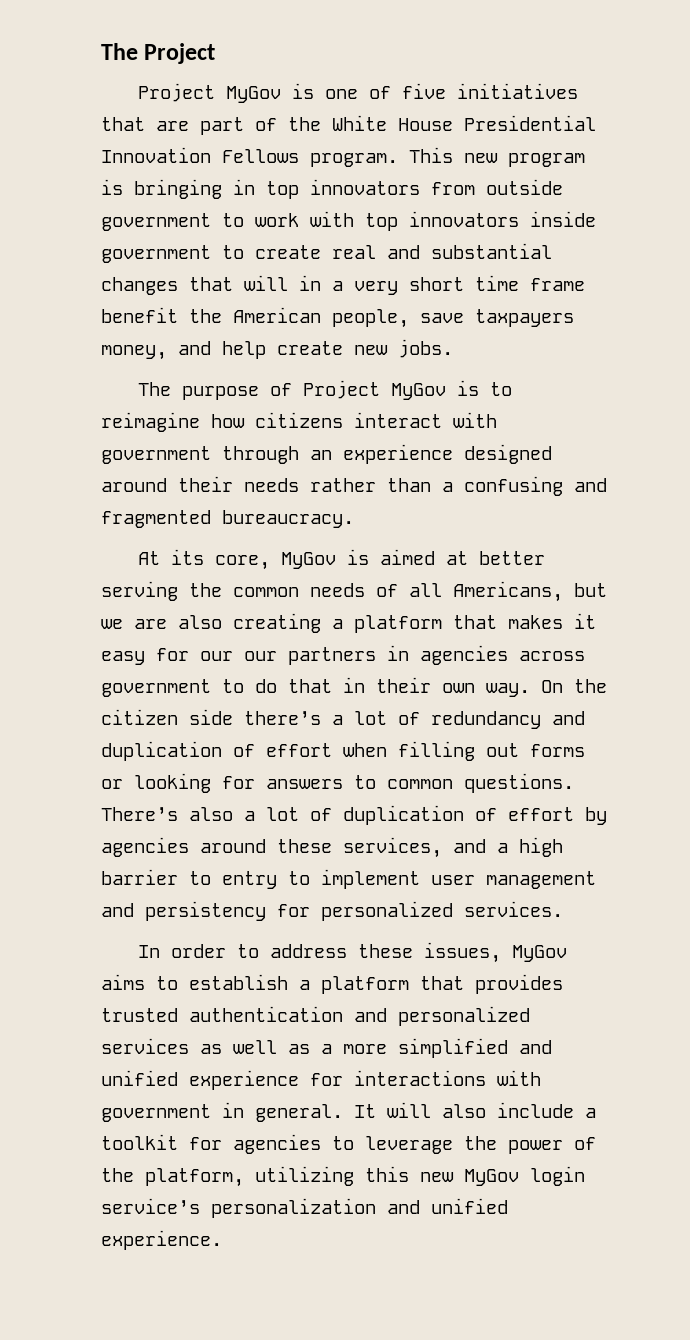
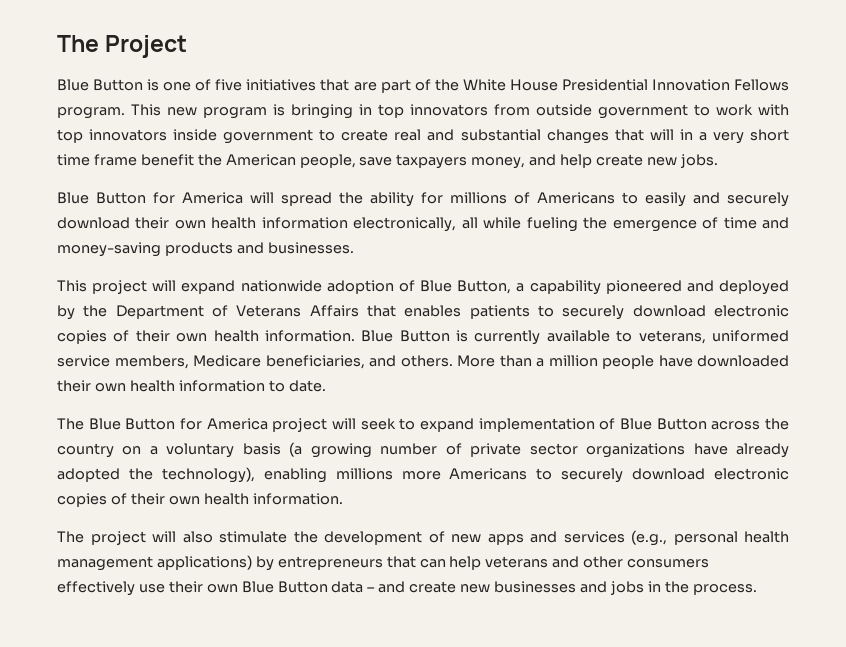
- Project MyGov is one of five initiatives that are part of the White House Presidential Innovation Fellows program.
+ Blue Button is one of five initiatives that are part of the White House Presidential Innovation Fellows program.
- The purpose of Project MyGov is to reimagine how citizens interact with government through an experience designed around their needs rather than a confusing and fragmented bureaucracy.
- At its core, MyGov is aimed at better serving the common needs of all Americans, but we are also creating a platform that makes it easy for our our partners in agencies across government to do that in their own way. On the citizen side there’s a lot of redundancy and duplication of effort when filling out forms or looking for answers to common questions. There’s also a lot of duplication of effort by agencies around these services, and a high barrier to entry to implement user management and persistency for personalized services.
- In order to address these issues, MyGov aims to establish a platform that provides trusted authentication and personalized services as well as a more simplified and unified experience for interactions with government in general. It will also include a toolkit for agencies to leverage the power of the platform, utilizing this new MyGov login service’s personalization and unified experience.
+ Blue Button for America will spread the ability for millions of Americans to easily and securely download their own health information electronically, all while fueling the emergence of time and money-saving products and businesses.
+ This project will expand nationwide adoption of Blue Button, a capability pioneered and deployed by the Department of Veterans Affairs that enables patients to securely download electronic copies of their own health information. Blue Button is currently available to veterans, uniformed service members, Medicare beneficiaries, and others. More than a million people have downloaded their own health information to date.
+ The Blue Button for America project will seek to expand implementation of Blue Button across the country on a voluntary basis (a growing number of private sector organizations have already adopted the technology), enabling millions more Americans to securely download electronic copies of their own health information.
+ The project will also stimulate the development of new apps and services (e.g., personal health management applications) by entrepreneurs that can help veterans and other consumers effectively use their own Blue Button data – and create new businesses and jobs in the process.

